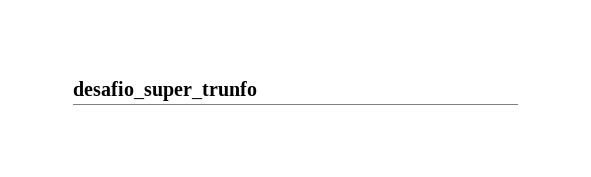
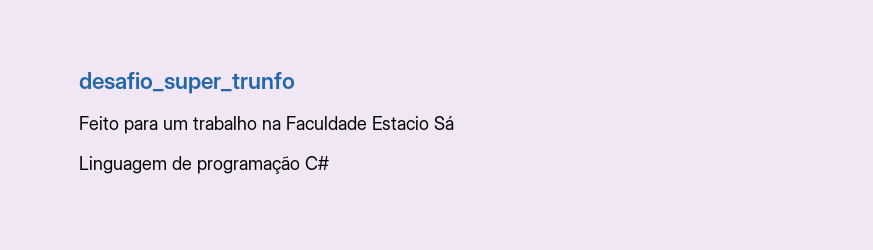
+ Feito para um trabalho na Faculdade Estacio Sá
+ Linguagem de programação C#

